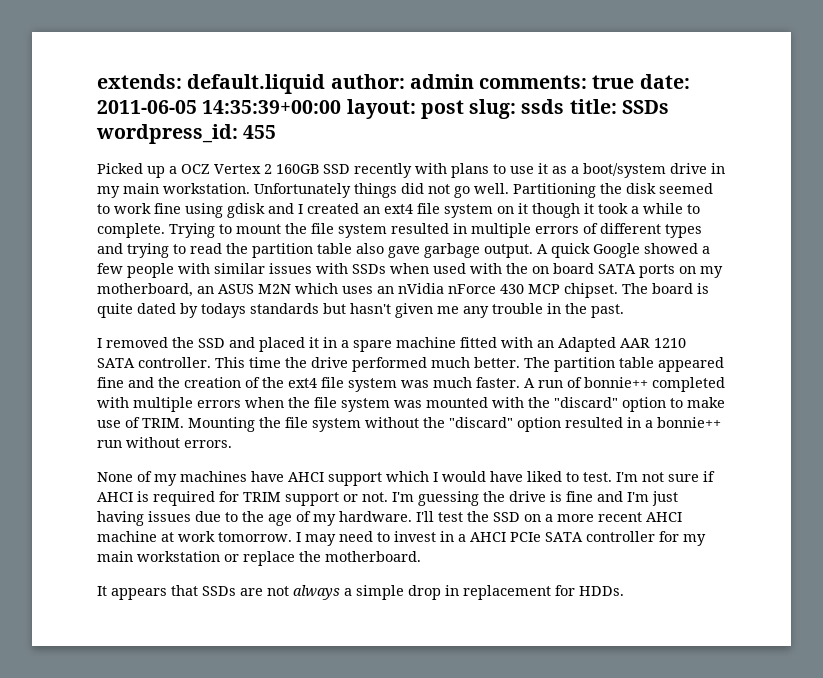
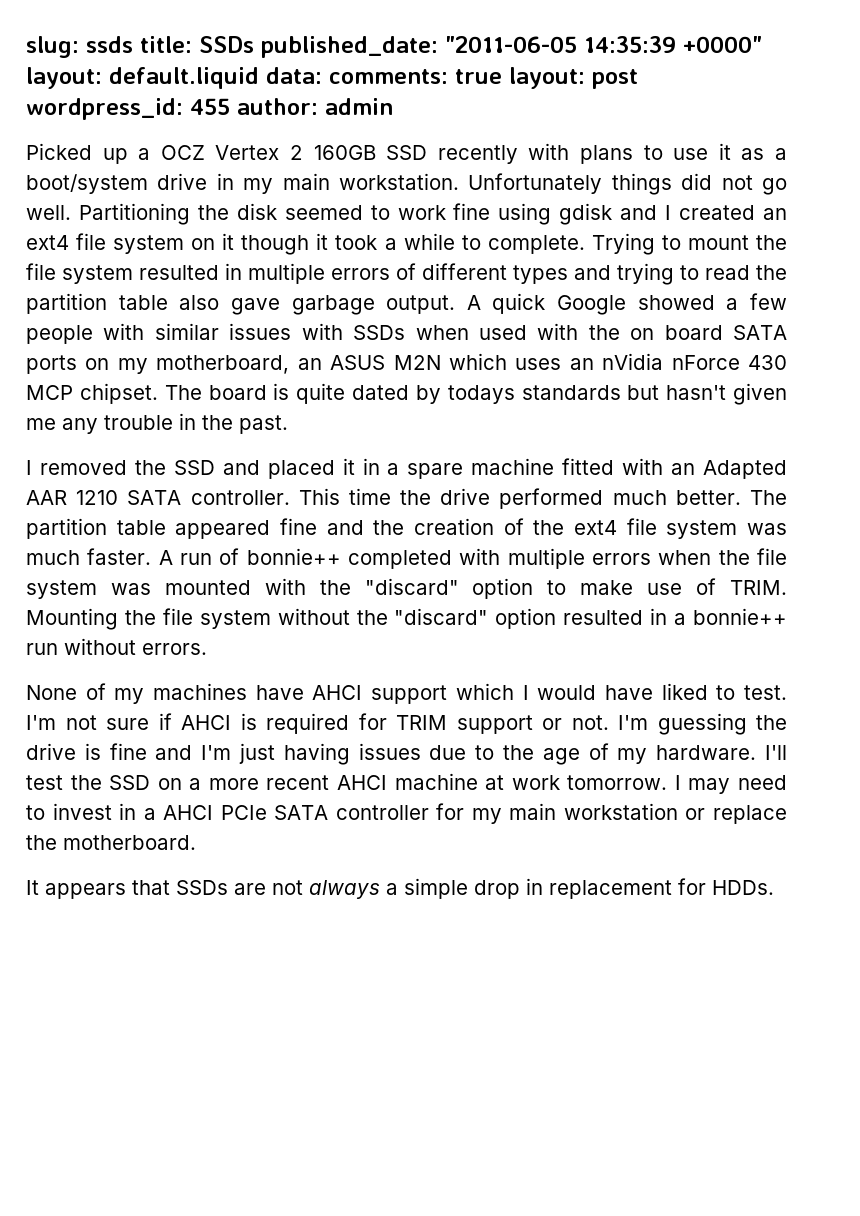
- extends: default.liquid author: admin comments: true date: 2011-06-05 14:35:39+00:00 layout: post slug: ssds title: SSDs wordpress_id: 455
+ slug: ssds title: SSDs published_date: "2011-06-05 14:35:39 +0000" layout: default.liquid data: comments: true layout: post wordpress_id: 455 author: admin

